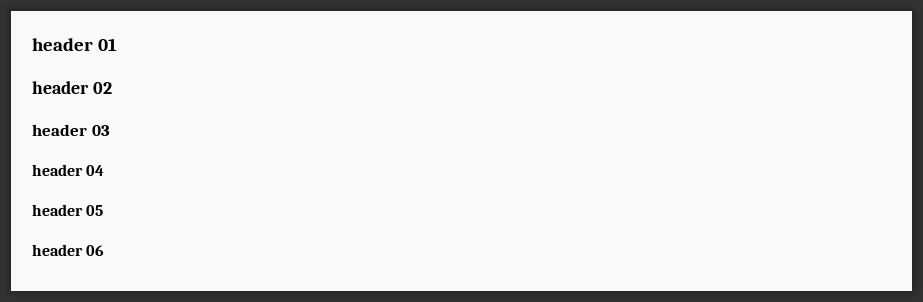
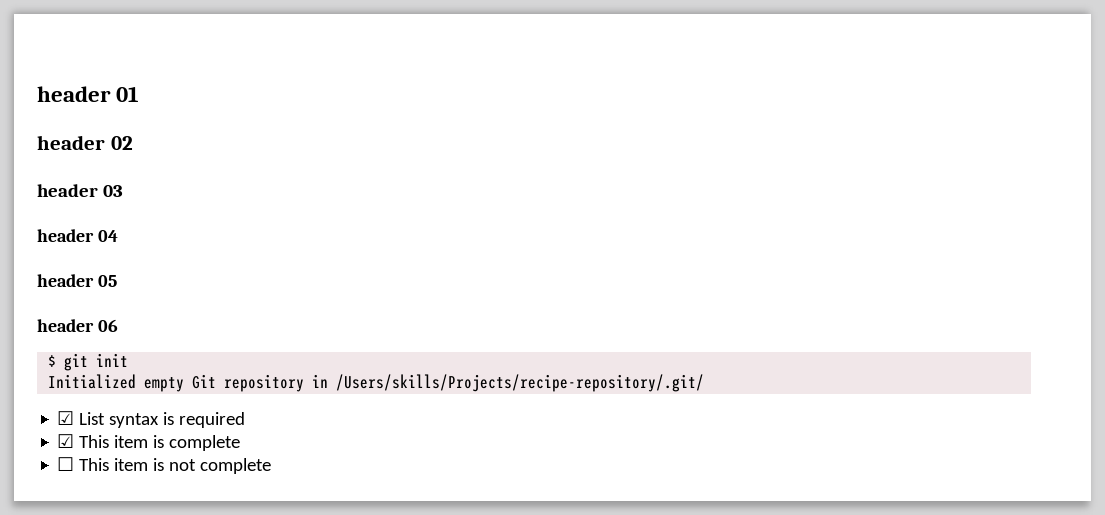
+ $ git init
+ Initialized empty Git repository in /Users/skills/Projects/recipe-repository/.git/
+ ☑ List syntax is required
+ ☑ This item is complete
+ ☐ This item is not complete

